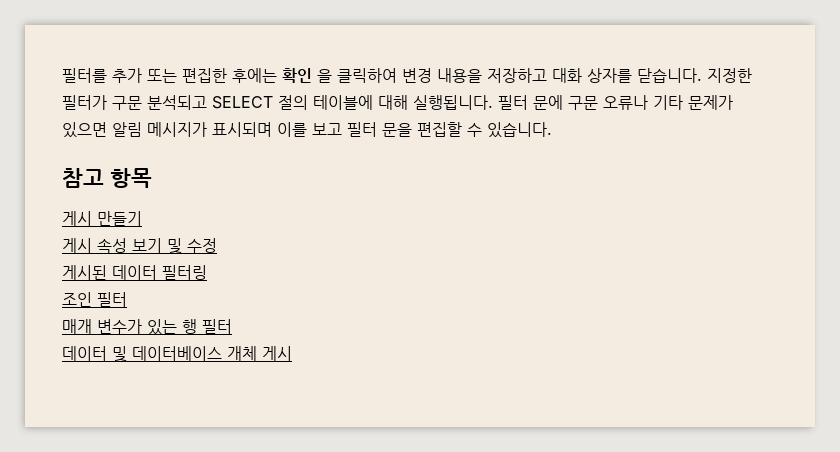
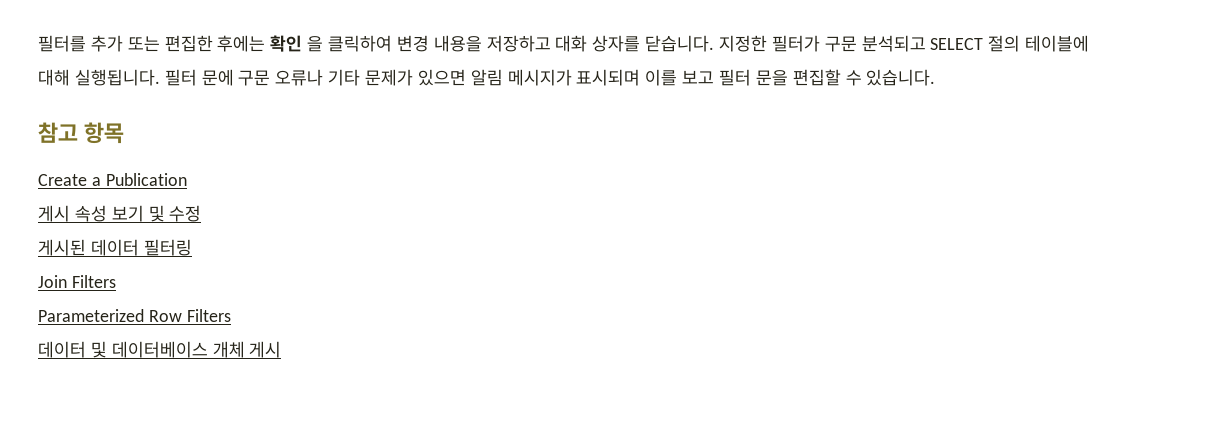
- 게시 만들기
+ Create a Publication
- 조인 필터
- 매개 변수가 있는 행 필터
+ Join Filters
+ Parameterized Row Filters

